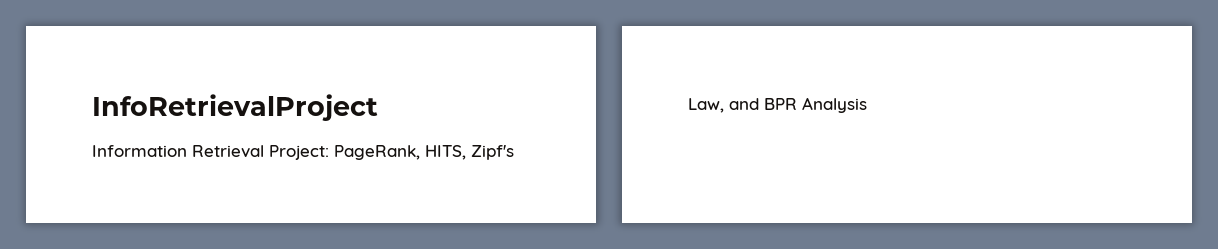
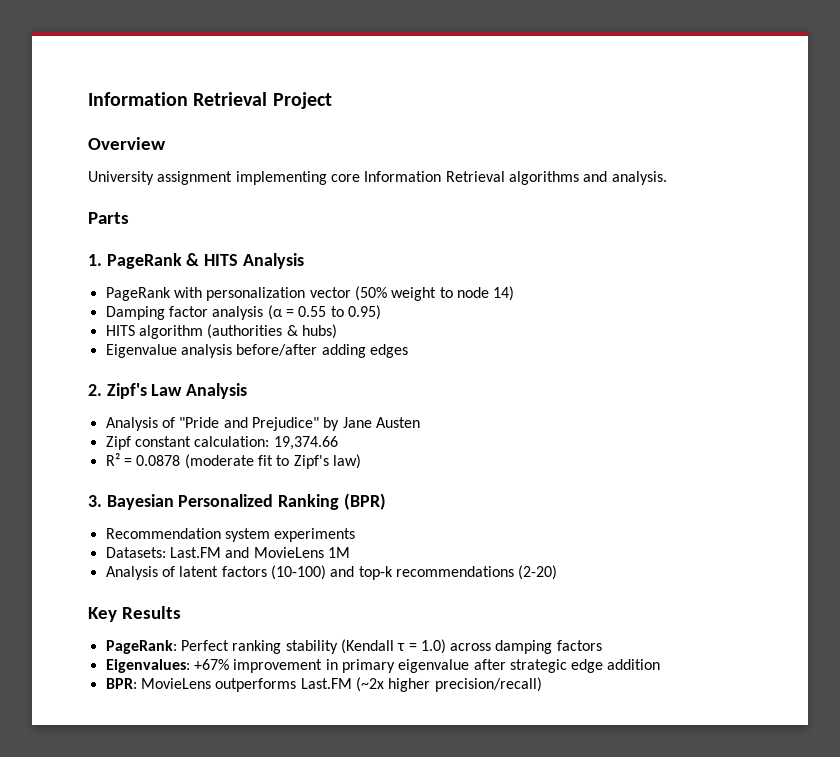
- InfoRetrievalProject
- Information Retrieval Project: PageRank, HITS, Zipf's Law, and BPR Analysis
+ Information Retrieval Project
+ Overview
+ University assignment implementing core Information Retrieval algorithms and analysis.
+ Parts
+ 1. PageRank & HITS Analysis
+ PageRank with personalization vector (50% weight to node 14)
+ Damping factor analysis (α = 0.55 to 0.95)
+ HITS algorithm (authorities & hubs)
+ Eigenvalue analysis before/after adding edges
+ 2. Zipf's Law Analysis
+ Analysis of "Pride and Prejudice" by Jane Austen
+ Zipf constant calculation: 19,374.66
+ R² = 0.0878 (moderate fit to Zipf's law)
+ 3. Bayesian Personalized Ranking (BPR)
+ Recommendation system experiments
+ Datasets: Last.FM and MovieLens 1M
+ Analysis of latent factors (10-100) and top-k recommendations (2-20)
+ Key Results
+ PageRank: Perfect ranking stability (Kendall τ = 1.0) across damping factors
+ Eigenvalues: +67% improvement in primary eigenvalue after strategic edge addition
+ BPR: MovieLens outperforms Last.FM (~2x higher precision/recall)

